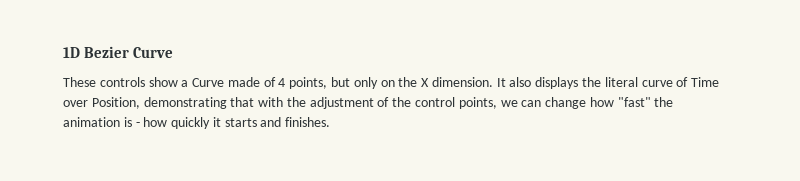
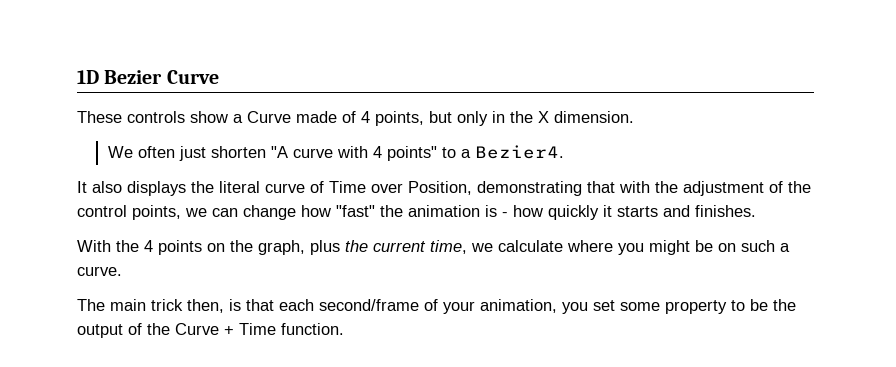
- These controls show a Curve made of 4 points, but only on the X dimension. It also displays the literal curve of Time over Position, demonstrating that with the adjustment of the control points, we can change how "fast" the animation is - how quickly it starts and finishes.
+ These controls show a Curve made of 4 points, but only in the X dimension.
+ We often just shorten "A curve with 4 points" to a Bezier4.
+ It also displays the literal curve of Time over Position, demonstrating that with the adjustment of the control points, we can change how "fast" the animation is - how quickly it starts and finishes.
+ With the 4 points on the graph, plus the current time, we calculate where you might be on such a curve.
+ The main trick then, is that each second/frame of your animation, you set some property to be the output of the Curve + Time function.

